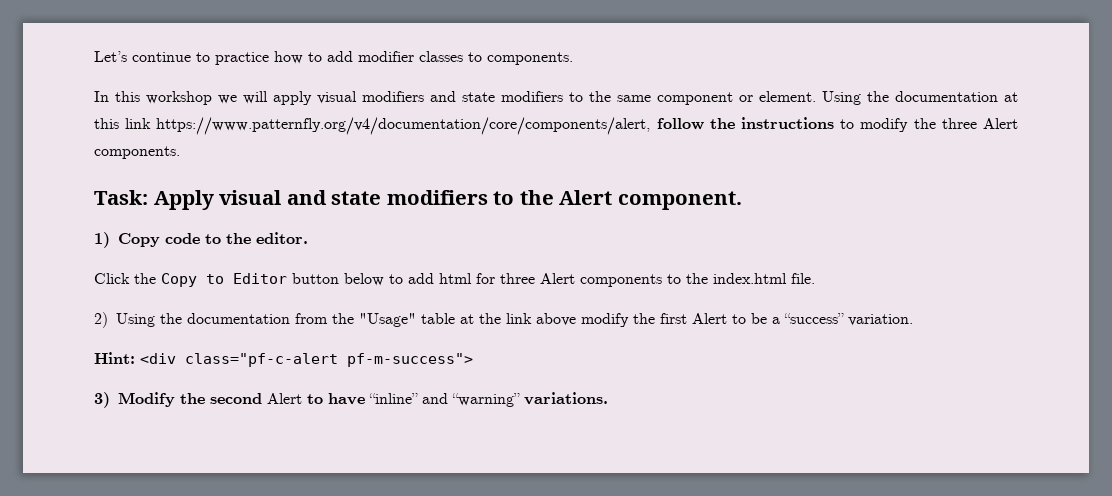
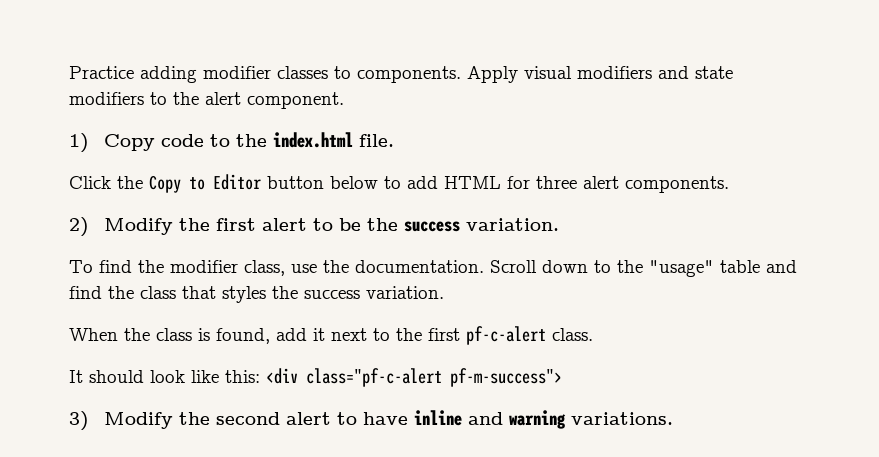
- Let’s continue to practice how to add modifier classes to components.
- In this workshop we will apply visual modifiers and state modifiers to the same component or element. Using the documentation at this link https://www.patternfly.org/v4/documentation/core/components/alert, follow the instructions to modify the three Alert components.
- Task: Apply visual and state modifiers to the Alert component.
+ Practice adding modifier classes to components. Apply visual modifiers and state modifiers to the alert component.
- 1) Copy code to the editor.
+ 1) Copy code to the index.html file.
- Click the Copy to Editor button below to add html for three Alert components to the index.html file.
- 2) Using the documentation from the "Usage" table at the link above modify the first Alert to be a “success” variation.
- Hint: <div class="pf-c-alert pf-m-success">
+ Click the Copy to Editor button below to add HTML for three alert components.
+ 2) Modify the first alert to be the success variation.
+ To find the modifier class, use the documentation. Scroll down to the "usage" table and find the class that styles the success variation.
+ When the class is found, add it next to the first pf-c-alert class.
+ It should look like this: <div class="pf-c-alert pf-m-success">
- 3) Modify the second Alert to have “inline” and “warning” variations.
+ 3) Modify the second alert to have inline and warning variations.

